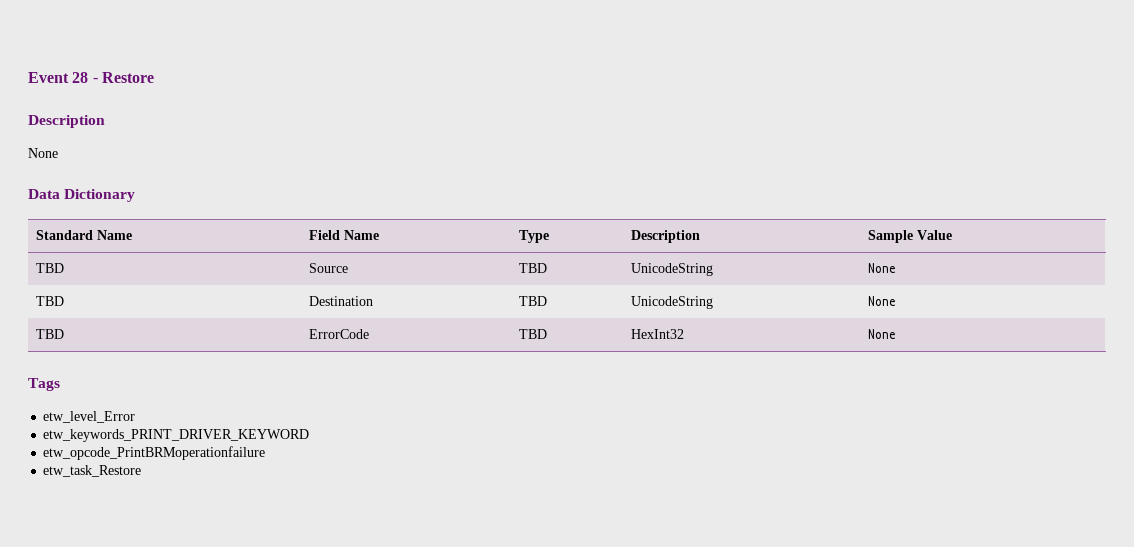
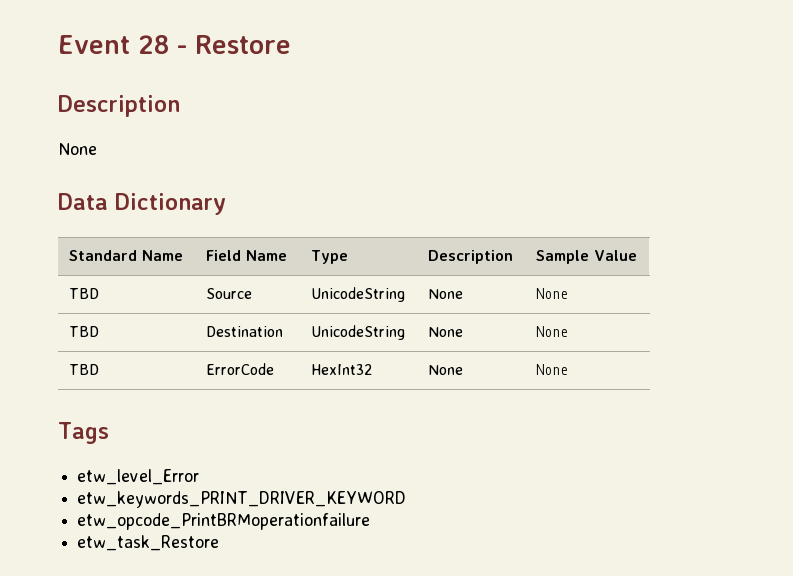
- TBD | Source | TBD | UnicodeString | None
+ TBD | Source | UnicodeString | None | None
- TBD | Destination | TBD | UnicodeString | None
+ TBD | Destination | UnicodeString | None | None
- TBD | ErrorCode | TBD | HexInt32 | None
+ TBD | ErrorCode | HexInt32 | None | None

